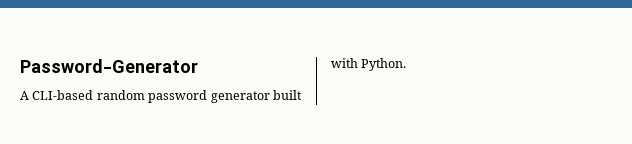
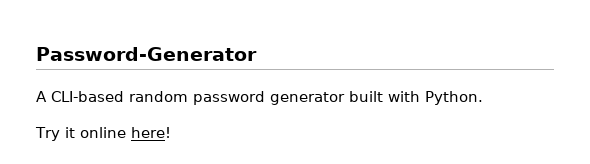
+ Try it online here!

